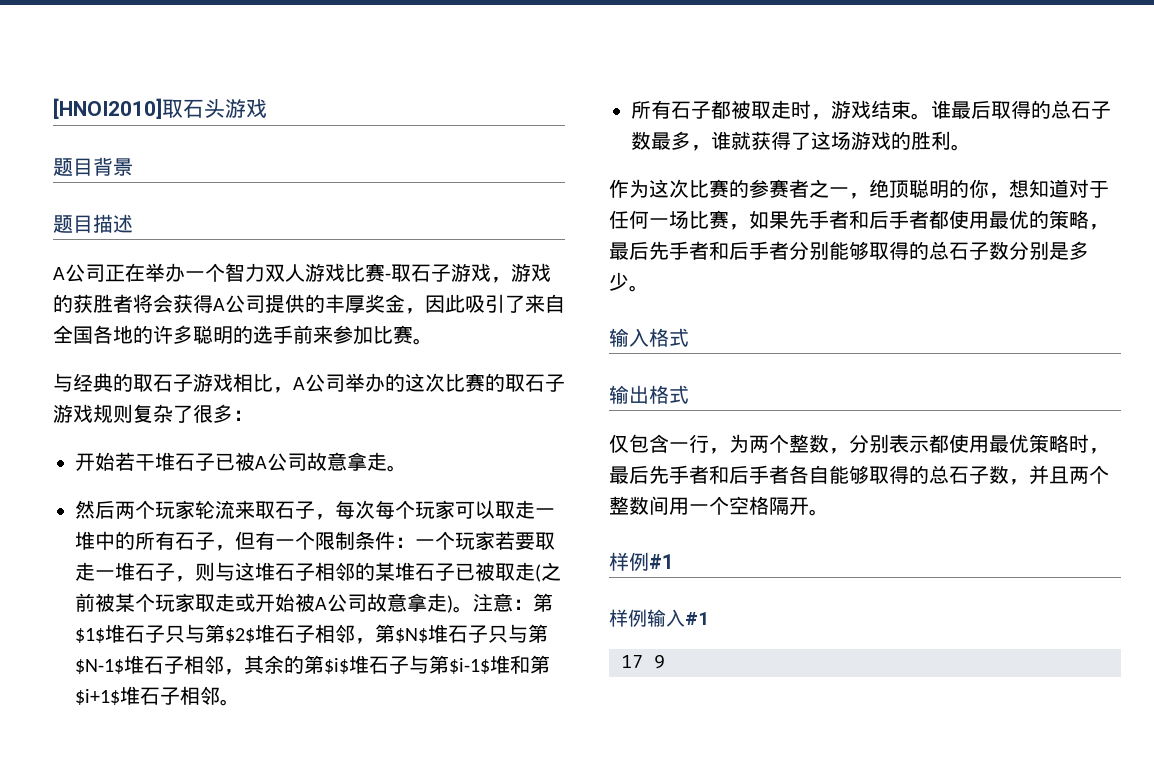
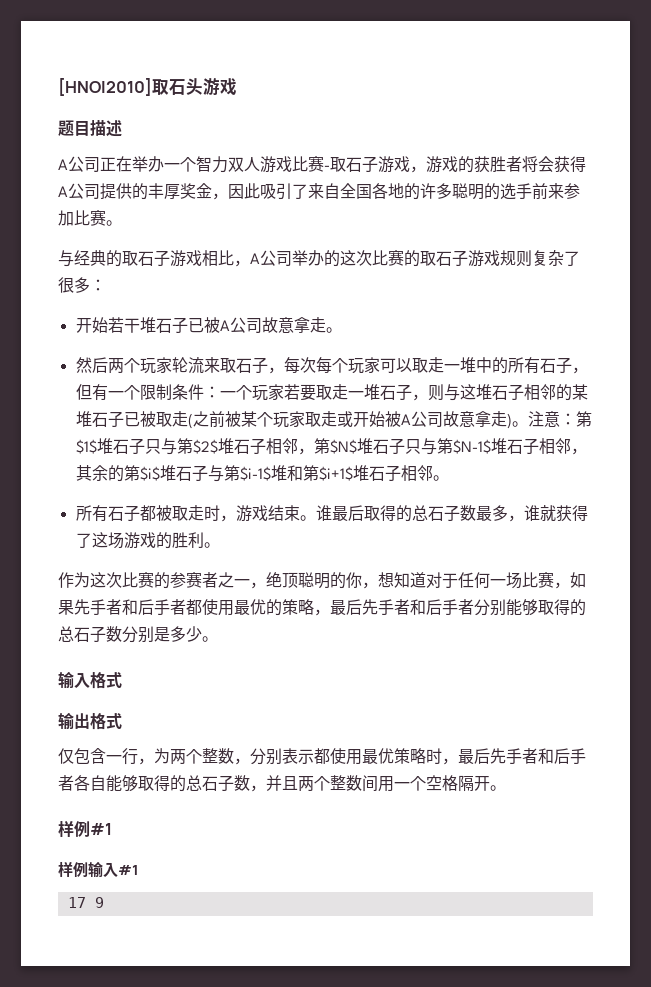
- 题目背景

